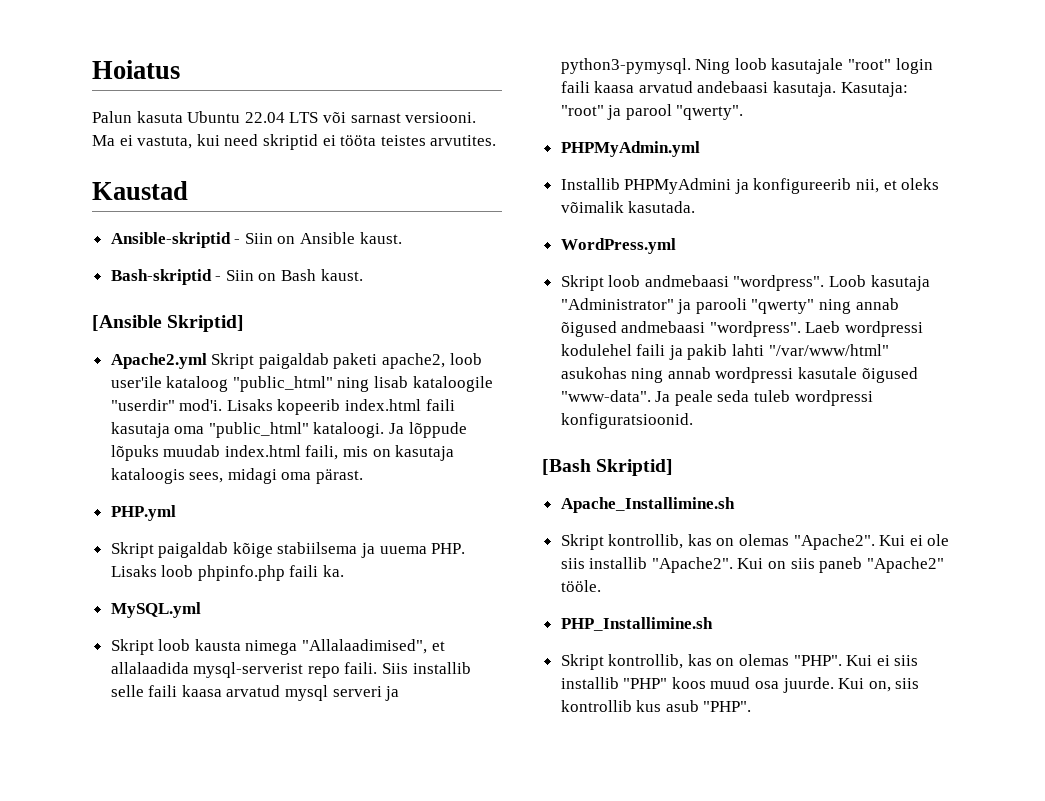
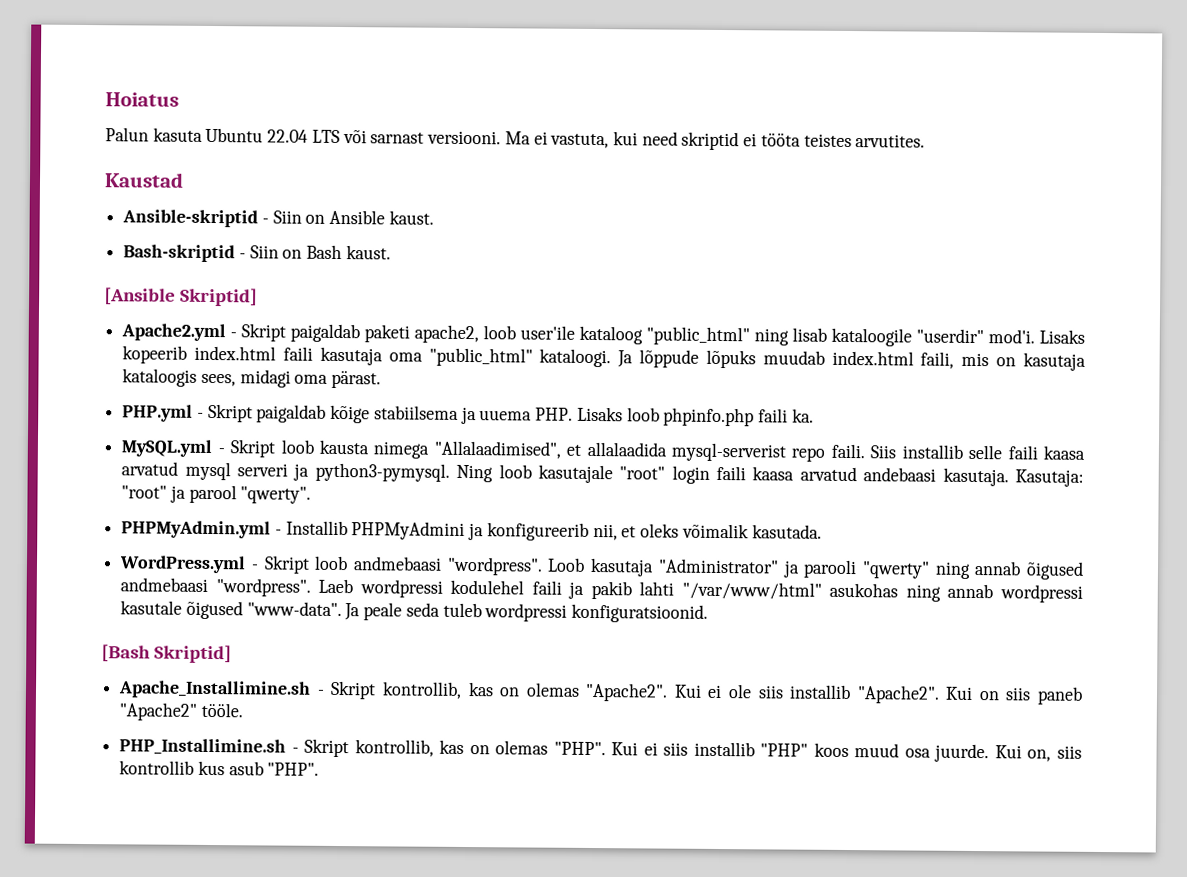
- Apache2.yml Skript paigaldab paketi apache2, loob user'ile kataloog "public_html" ning lisab kataloogile "userdir" mod'i.
+ Apache2.yml - Skript paigaldab paketi apache2, loob user'ile kataloog "public_html" ning lisab kataloogile "userdir" mod'i.
- PHP.yml
- Skript paigaldab kõige stabiilsema ja uuema PHP. Lisaks loob phpinfo.php faili ka.
+ PHP.yml - Skript paigaldab kõige stabiilsema ja uuema PHP. Lisaks loob phpinfo.php faili ka.
- MySQL.yml
- Skript loob kausta nimega "Allalaadimised", et allalaadida mysql-serverist repo faili.
+ MySQL.yml - Skript loob kausta nimega "Allalaadimised", et allalaadida mysql-serverist repo faili.
- PHPMyAdmin.yml
- Installib PHPMyAdmini ja konfigureerib nii, et oleks võimalik kasutada.
+ PHPMyAdmin.yml - Installib PHPMyAdmini ja konfigureerib nii, et oleks võimalik kasutada.
- WordPress.yml
- Skript loob andmebaasi "wordpress".
+ WordPress.yml - Skript loob andmebaasi "wordpress".
- Apache_Installimine.sh
- Skript kontrollib, kas on olemas "Apache2".
+ Apache_Installimine.sh - Skript kontrollib, kas on olemas "Apache2".
- PHP_Installimine.sh
- Skript kontrollib, kas on olemas "PHP".
+ PHP_Installimine.sh - Skript kontrollib, kas on olemas "PHP".

